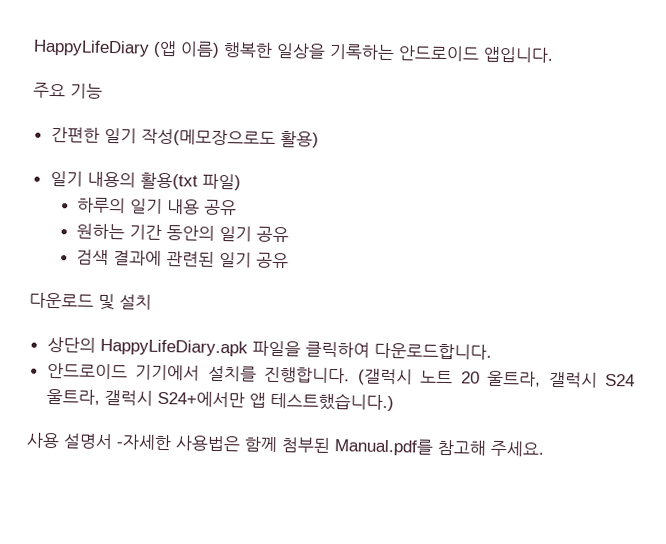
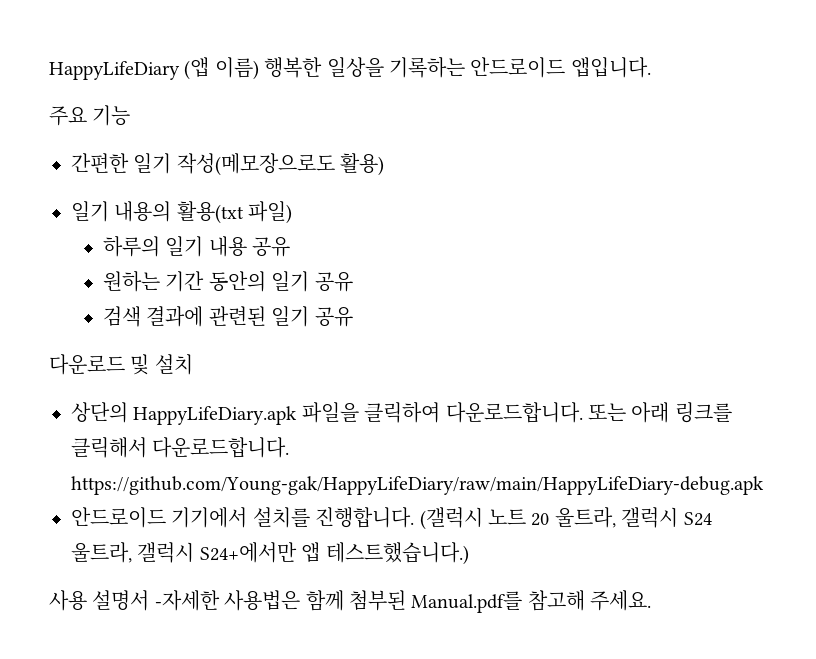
+ 또는 아래 링크를 클릭해서 다운로드합니다. https://github.com/Young-gak/HappyLifeDiary/raw/main/HappyLifeDiary-debug.apk

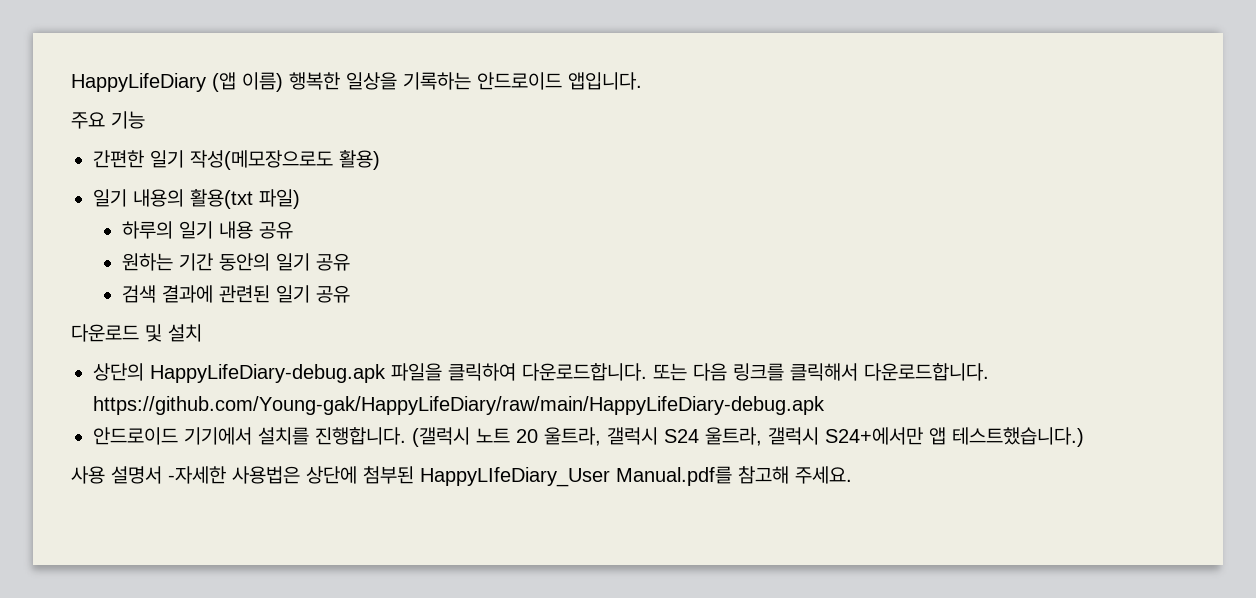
- 상단의 HappyLifeDiary.apk 파일을 클릭하여 다운로드합니다.
+ 상단의 HappyLifeDiary-debug.apk 파일을 클릭하여 다운로드합니다.
- 또는 아래 링크를 클릭해서 다운로드합니다. https://github.com/Young-gak/HappyLifeDiary/raw/main/HappyLifeDiary-debug.apk
+ 또는 다음 링크를 클릭해서 다운로드합니다. https://github.com/Young-gak/HappyLifeDiary/raw/main/HappyLifeDiary-debug.apk
- 사용 설명서 -자세한 사용법은 함께 첨부된 Manual.pdf를 참고해 주세요.
+ 사용 설명서 -자세한 사용법은 상단에 첨부된 HappyLIfeDiary_User Manual.pdf를 참고해 주세요.

